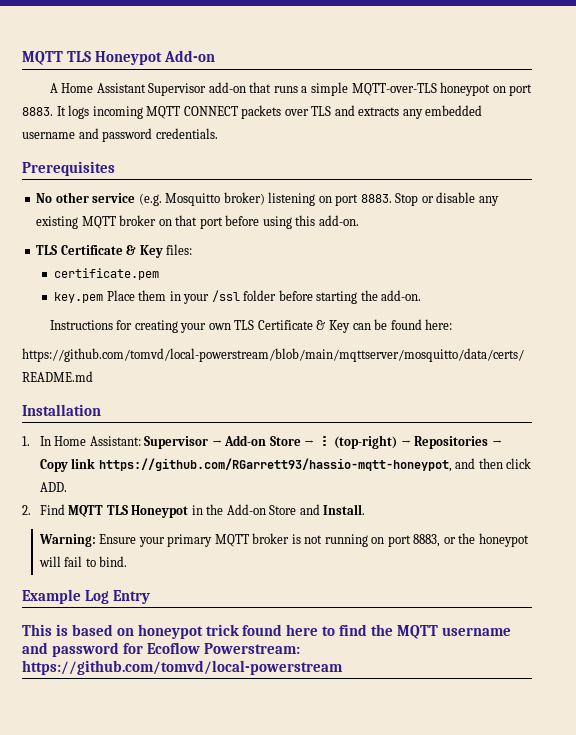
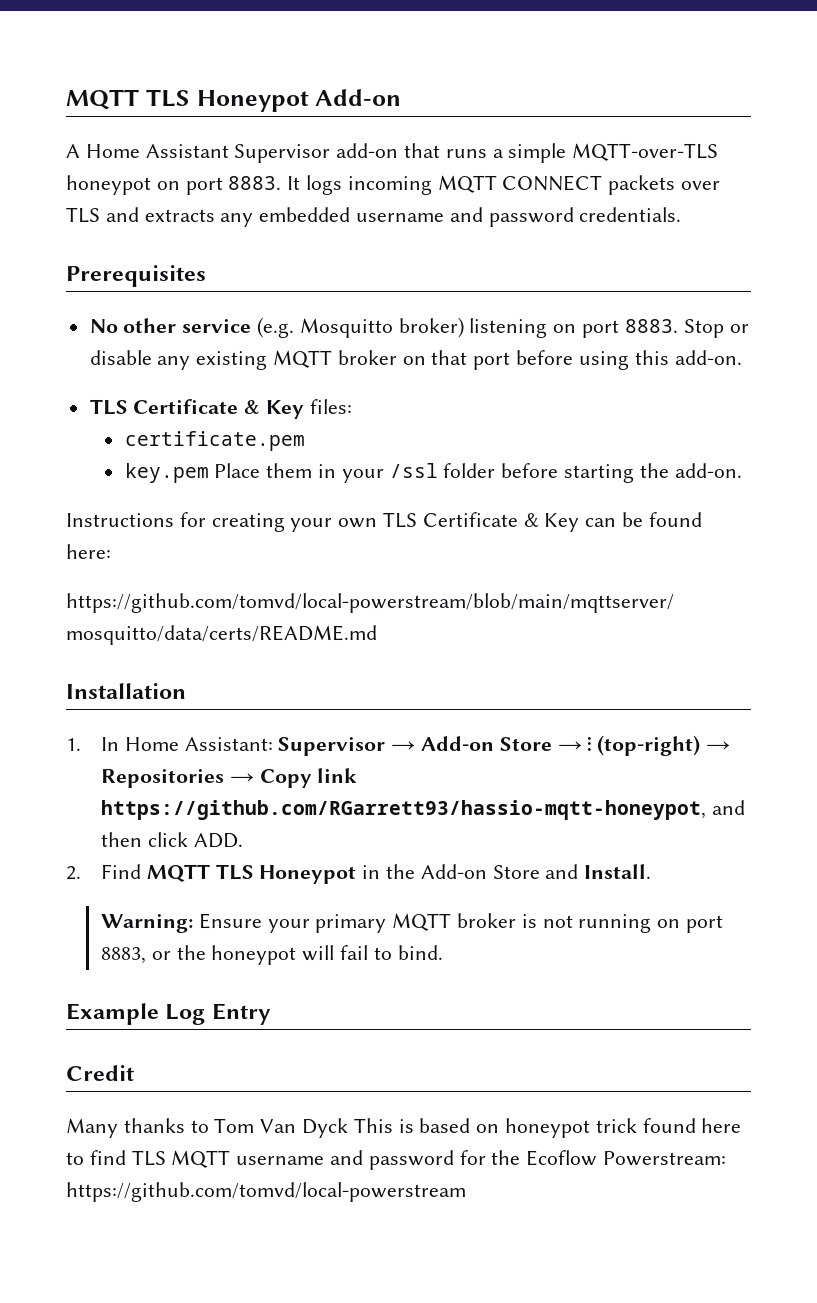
- This is based on honeypot trick found here to find the MQTT username and password for Ecoflow Powerstream: https://github.com/tomvd/local-powerstream
+ Credit
+ Many thanks to Tom Van Dyck This is based on honeypot trick found here to find TLS MQTT username and password for the Ecoflow Powerstream: https://github.com/tomvd/local-powerstream

